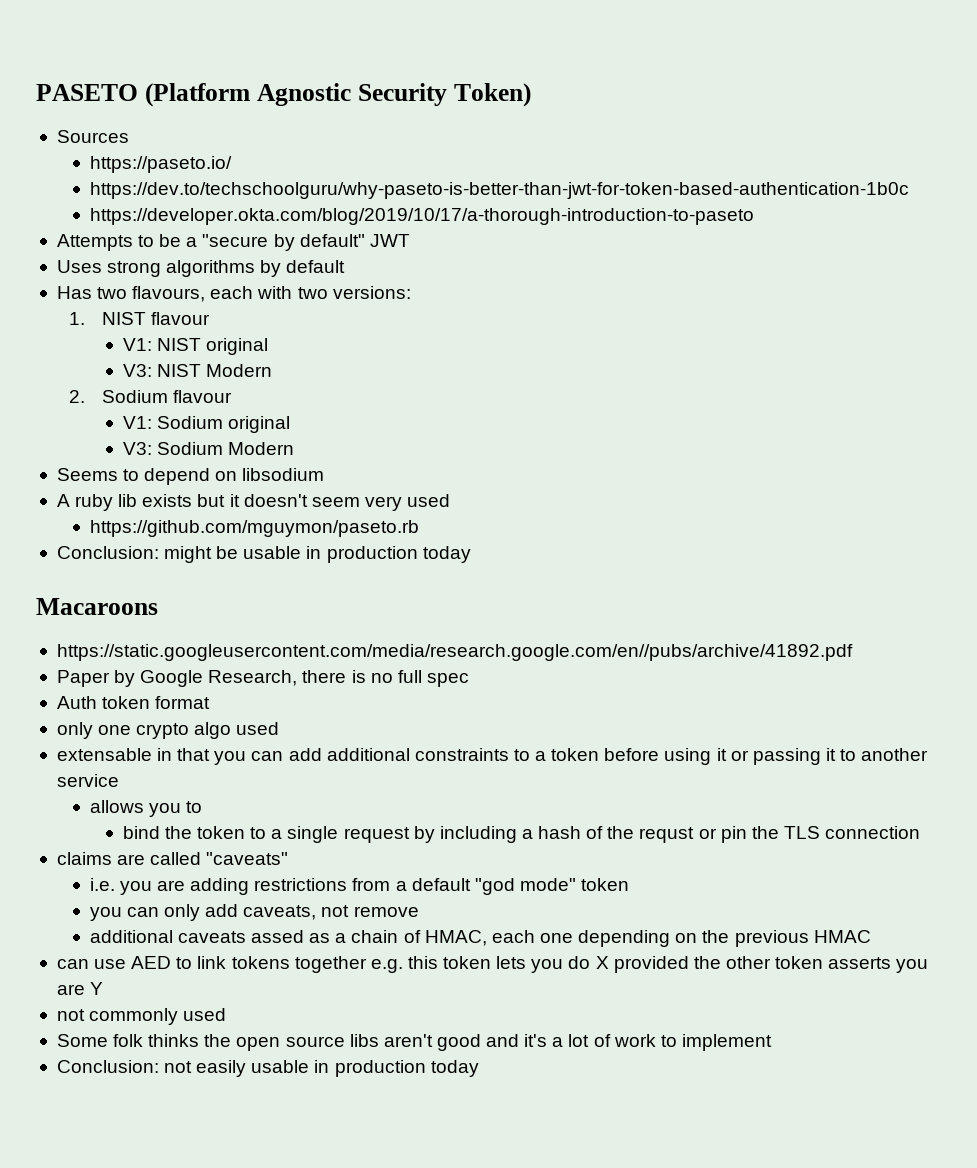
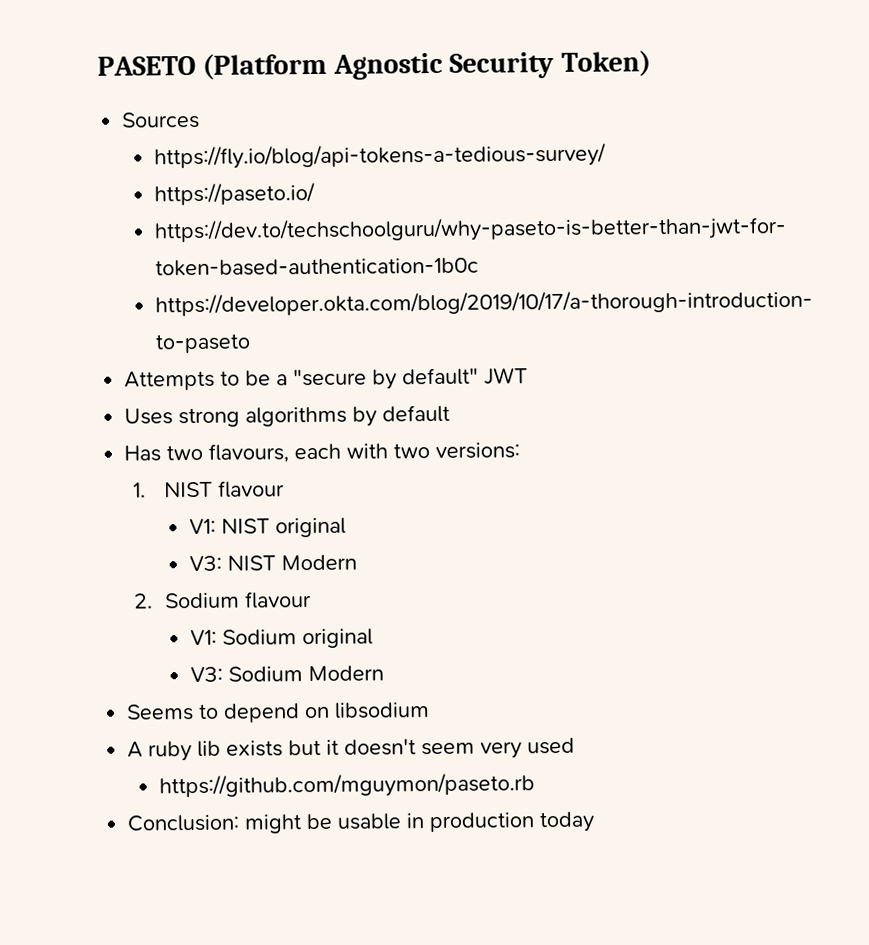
+ https://fly.io/blog/api-tokens-a-tedious-survey/
- Macaroons
- https://static.googleusercontent.com/media/research.google.com/en//pubs/archive/41892.pdf
- Paper by Google Research, there is no full spec
- Auth token format
- only one crypto algo used
- extensable in that you can add additional constraints to a token before using it or passing it to another service
- allows you to
- bind the token to a single request by including a hash of the requst or pin the TLS connection
- claims are called "caveats"
- i.e. you are adding restrictions from a default "god mode" token
- you can only add caveats, not remove
- additional caveats assed as a chain of HMAC, each one depending on the previous HMAC
- can use AED to link tokens together e.g. this token lets you do X provided the other token asserts you are Y
- not commonly used
- Some folk thinks the open source libs aren't good and it's a lot of work to implement
- Conclusion: not easily usable in production today

